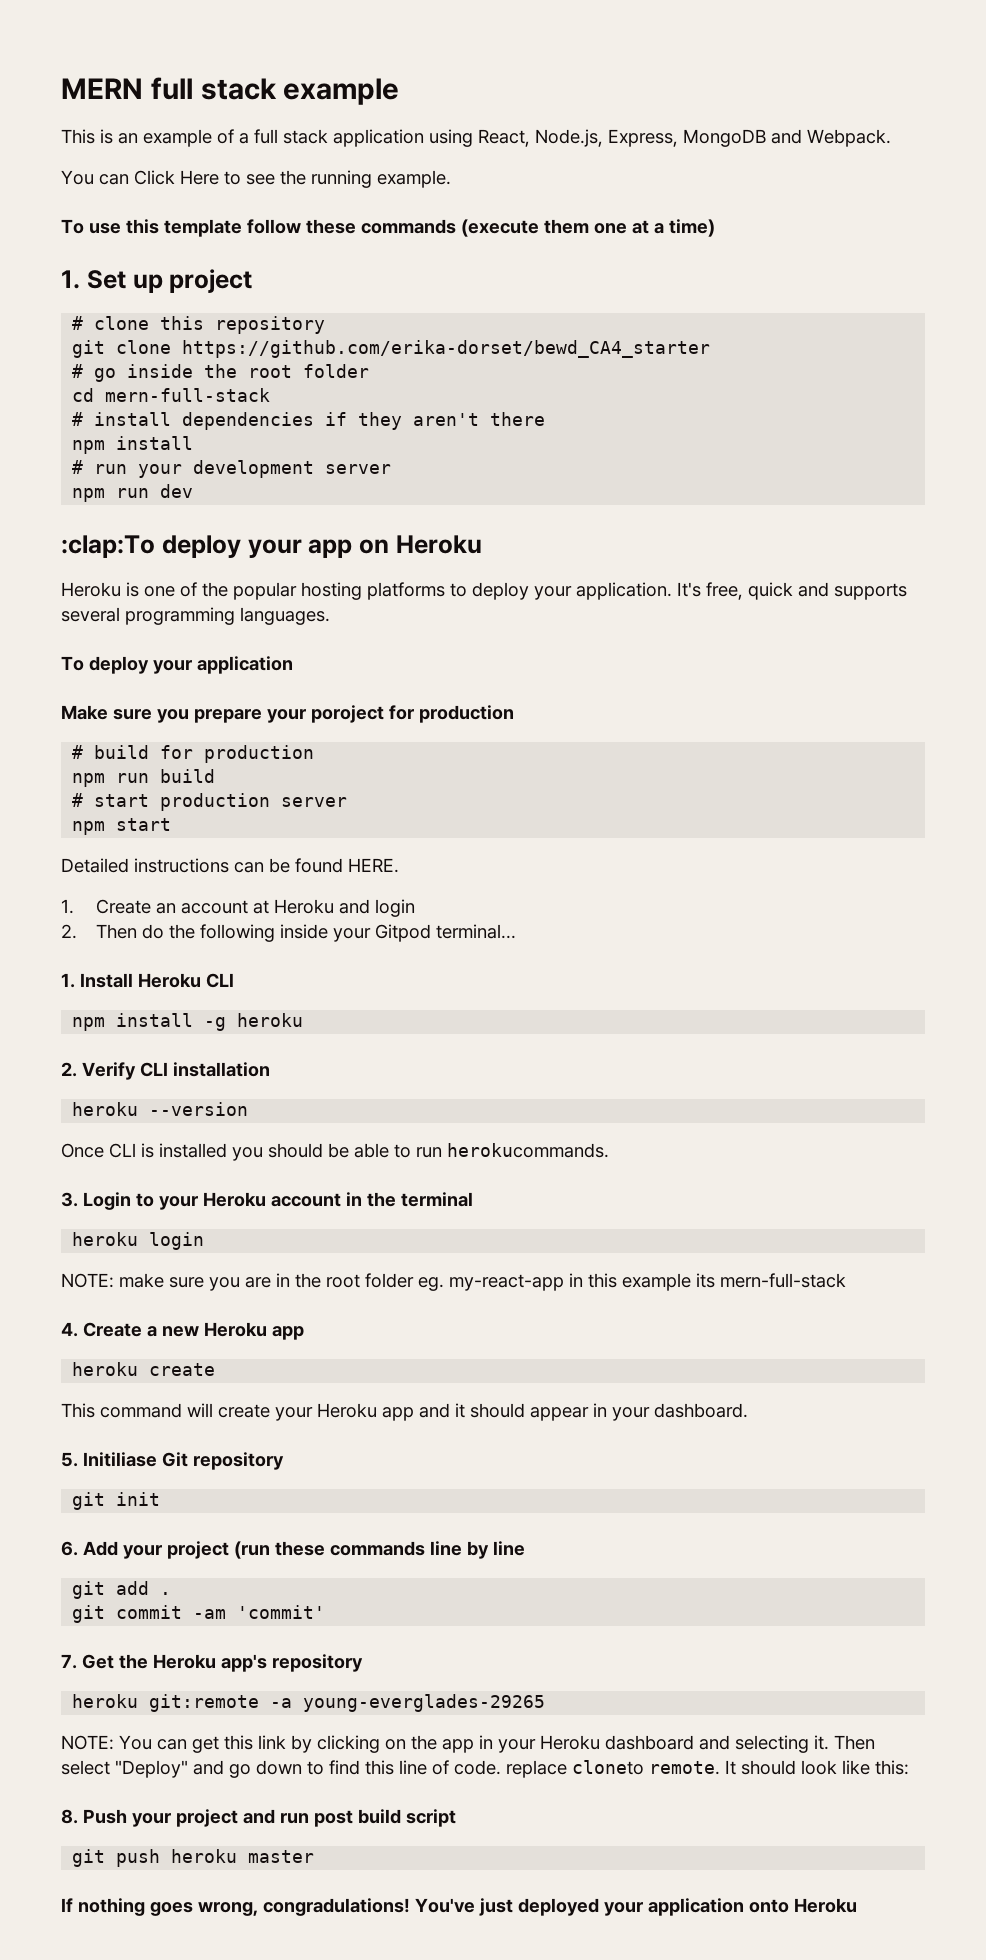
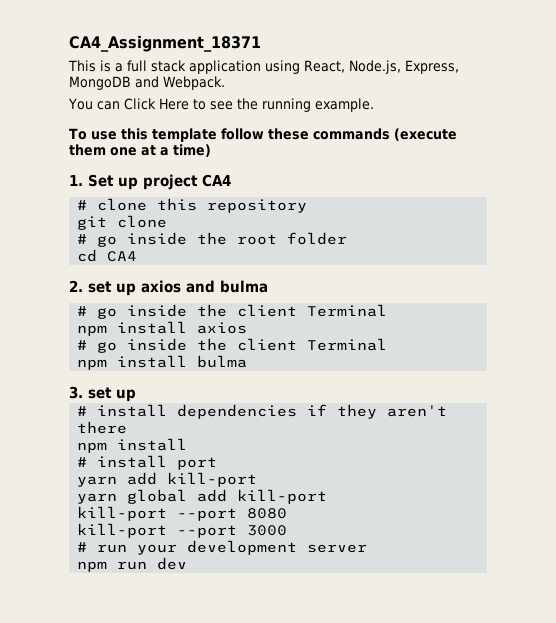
- MERN full stack example
+ CA4_Assignment_18371
- This is an example of a full stack application using React, Node.js, Express, MongoDB and Webpack.
+ This is a full stack application using React, Node.js, Express, MongoDB and Webpack.
- 1. Set up project
+ 1. Set up project CA4
- git clone https://github.com/erika-dorset/bewd_CA4_starter
+ git clone
- cd mern-full-stack
+ cd CA4
+ 2. set up axios and bulma
+ # go inside the client Terminal
+ npm install axios
+ # go inside the client Terminal
+ npm install bulma
+ 3. set up
+ # install port
+ yarn add kill-port
+ yarn global add kill-port
+ kill-port --port 8080
+ kill-port --port 3000
- :clap:To deploy your app on Heroku
- Heroku is one of the popular hosting platforms to deploy your application. It's free, quick and supports several programming languages.
- To deploy your application
- Make sure you prepare your poroject for production
- # build for production
- npm run build
- # start production server
- npm start
- Detailed instructions can be found HERE.
- 1. Create an account at Heroku and login
- 2. Then do the following inside your Gitpod terminal...
- 1. Install Heroku CLl
- npm install -g heroku
- 2. Verify CLI installation
- heroku --version
- Once CLl is installed you should be able to run herokucommands.
- 3. Login to your Heroku account in the terminal
- heroku login
- NOTE: make sure you are in the root folder eg. my-react-app in this example its mern-full-stack
- 4. Create a new Heroku app
- heroku create
- This command will create your Heroku app and it should appear in your dashboard.
- 5. Initiliase Git repository
- git init
- 6. Add your project (run these commands line by line
- git add .
- git commit -am 'commit'
- 7. Get the Heroku app's repository
- heroku git:remote -a young-everglades-29265
- NOTE: You can get this link by clicking on the app in your Heroku dashboard and selecting it. Then select "Deploy" and go down to find this line of code. replace cloneto remote. It should look like this:
- 8. Push your project and run post build script
- git push heroku master
- If nothing goes wrong, congradulations! You've just deployed your application onto Heroku

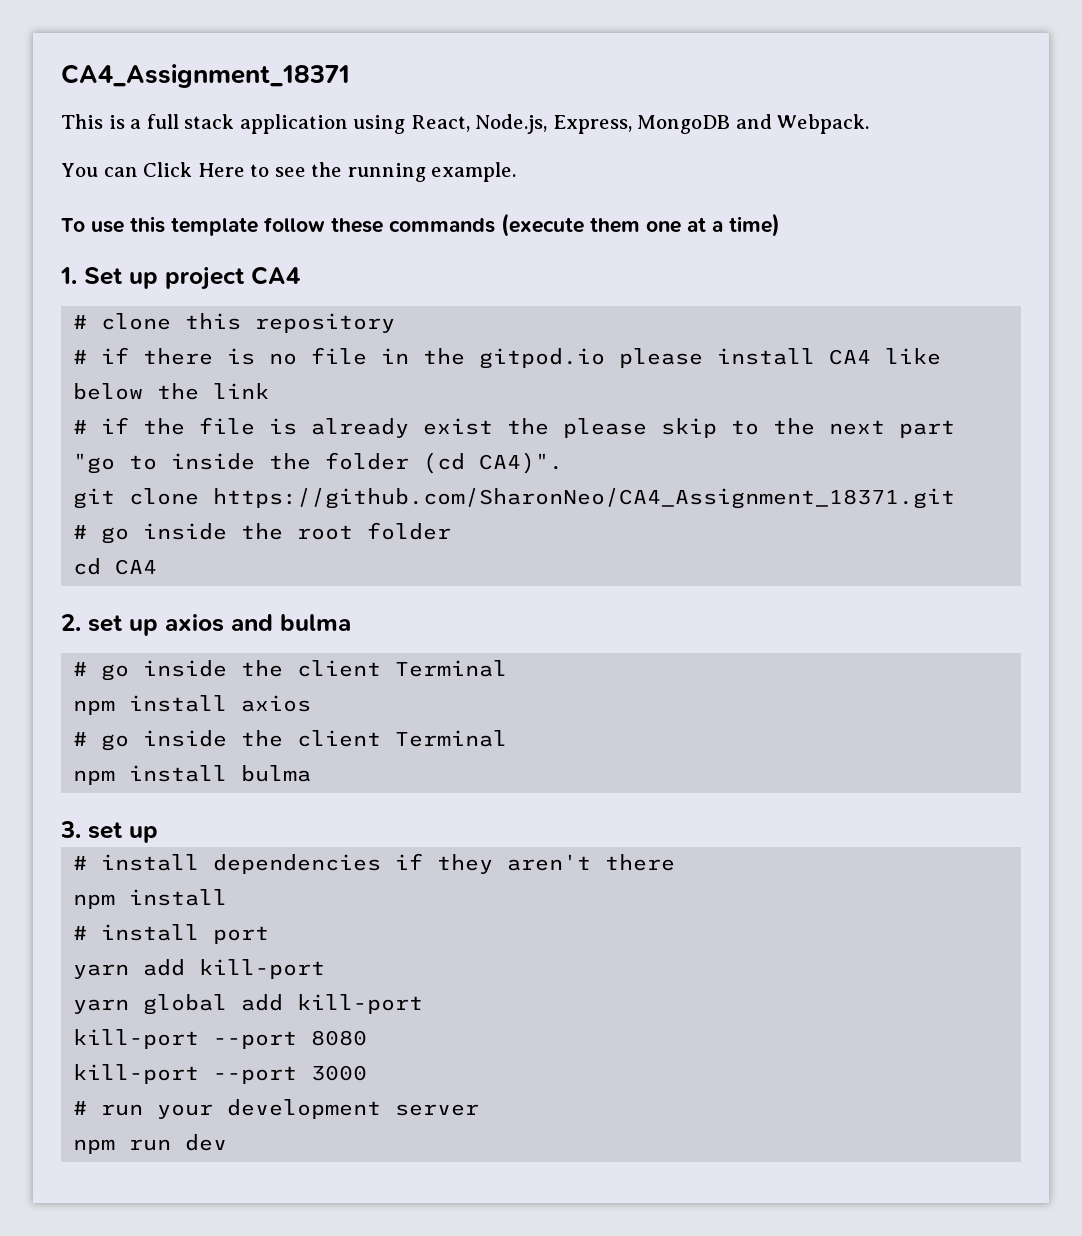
+ # if there is no file in the gitpod.io please install CA4 like below the link
+ # if the file is already exist the please skip to the next part "go to inside the folder (cd CA4)".
- git clone
+ git clone https://github.com/SharonNeo/CA4_Assignment_18371.git

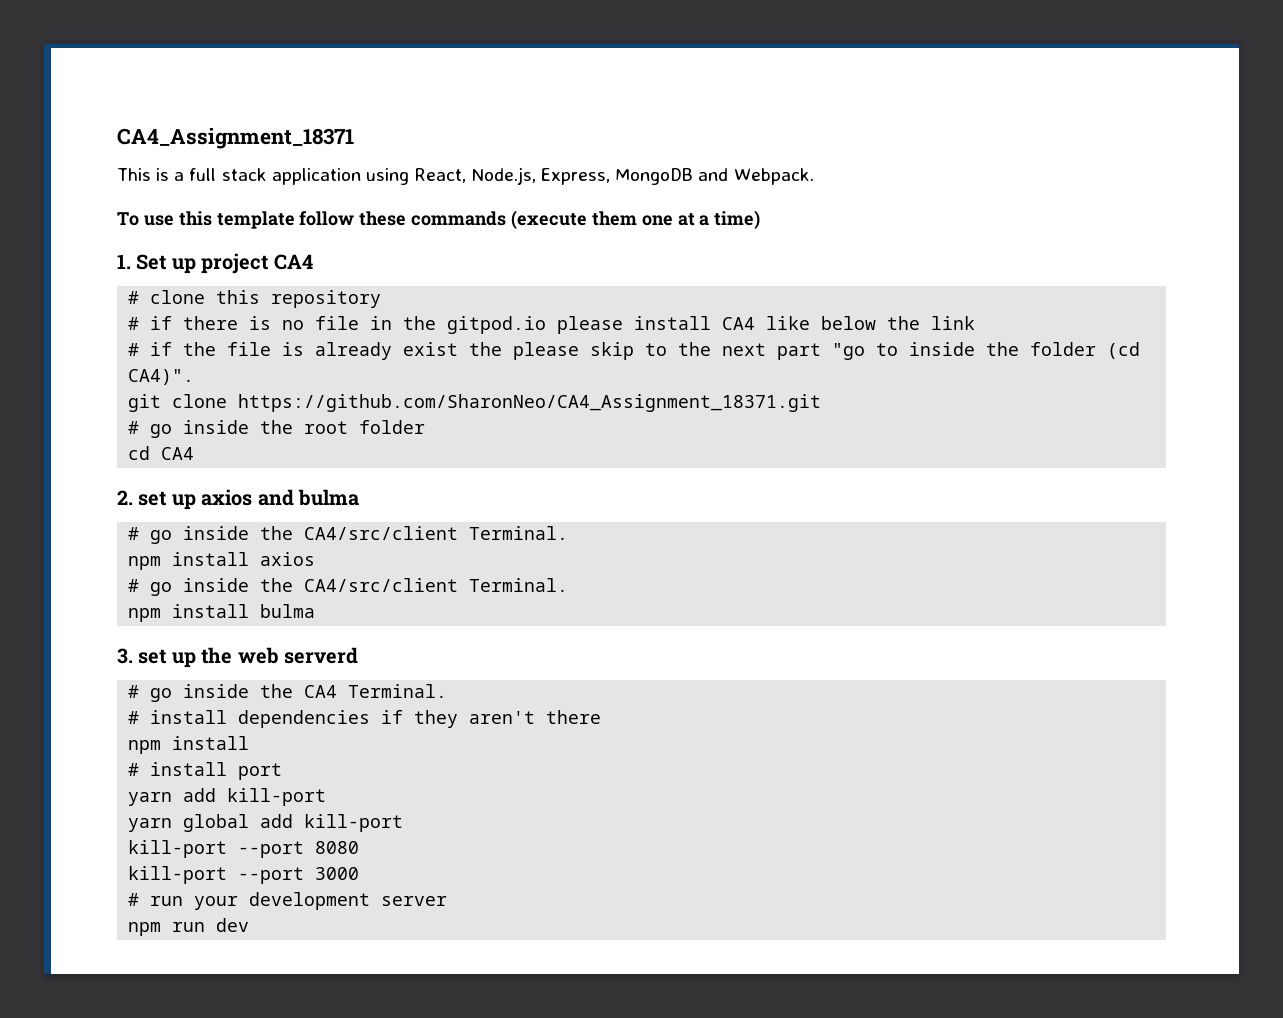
- You can Click Here to see the running example.
  2. set up axios and bulma
- # go inside the client Terminal
+ # go inside the CA4/src/client Terminal.
  npm install axios
- # go inside the client Terminal
+ # go inside the CA4/src/client Terminal.
- 3. set up
+ 3. set up the web serverd
+ # go inside the CA4 Terminal.

